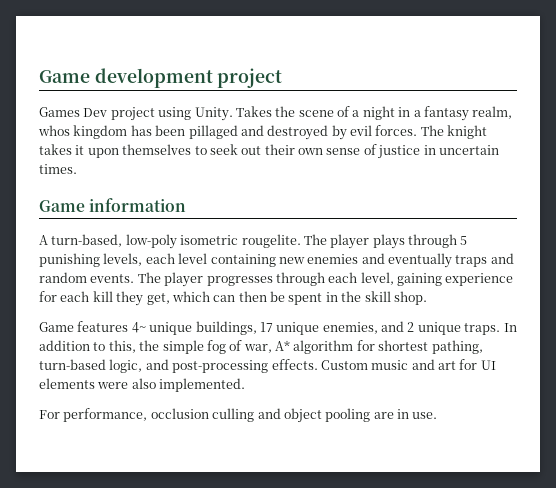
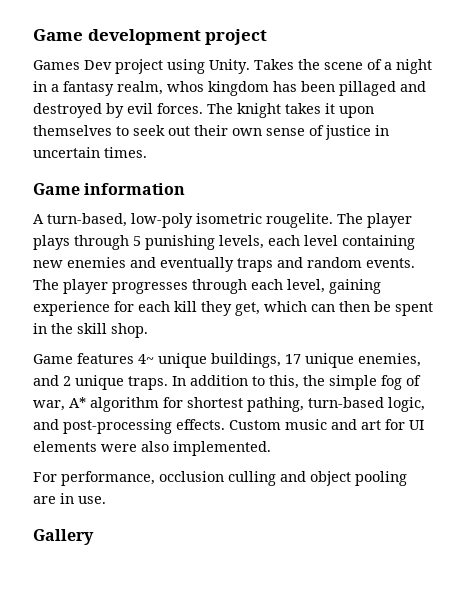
+ Gallery

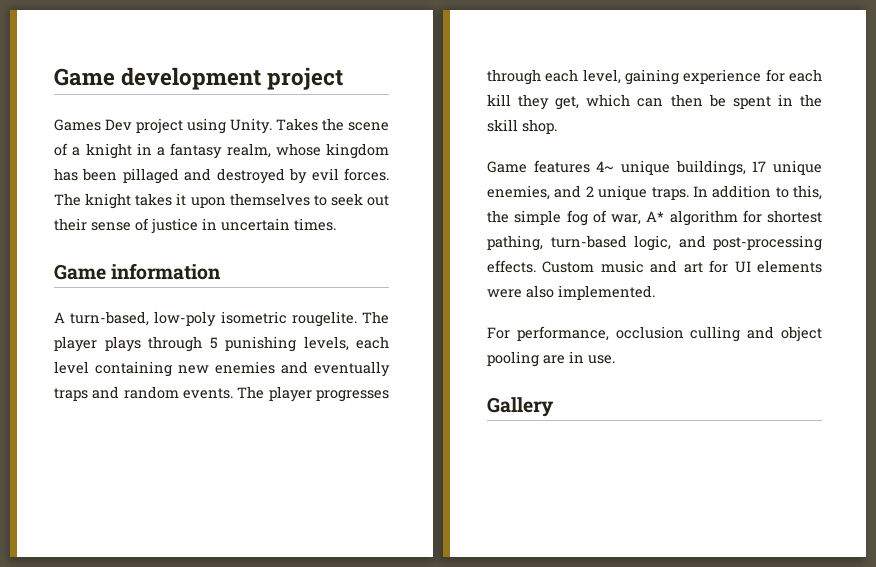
- Takes the scene of a night in a fantasy realm, whos kingdom has been pillaged and destroyed by evil forces.
+ Takes the scene of a knight in a fantasy realm, whose kingdom has been pillaged and destroyed by evil forces.
- The knight takes it upon themselves to seek out their own sense of justice in uncertain times.
+ The knight takes it upon themselves to seek out their sense of justice in uncertain times.

